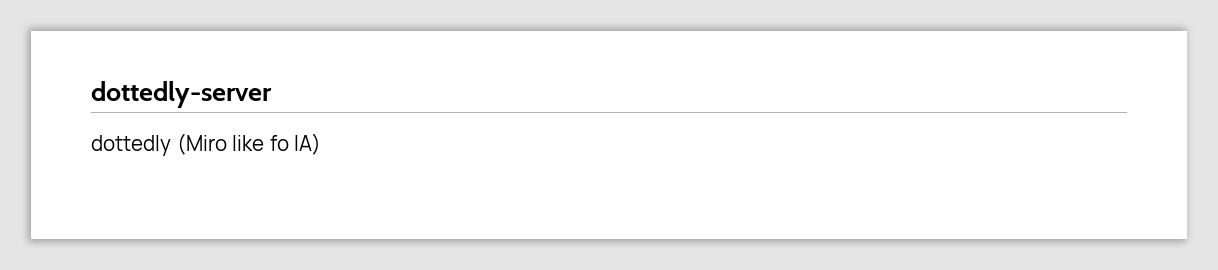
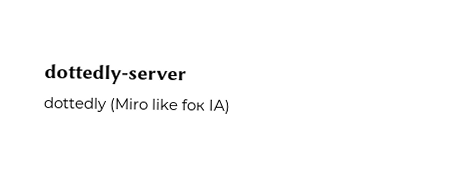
- dottedly (Miro like fo IA)
+ dottedly (Miro like foк IA)

